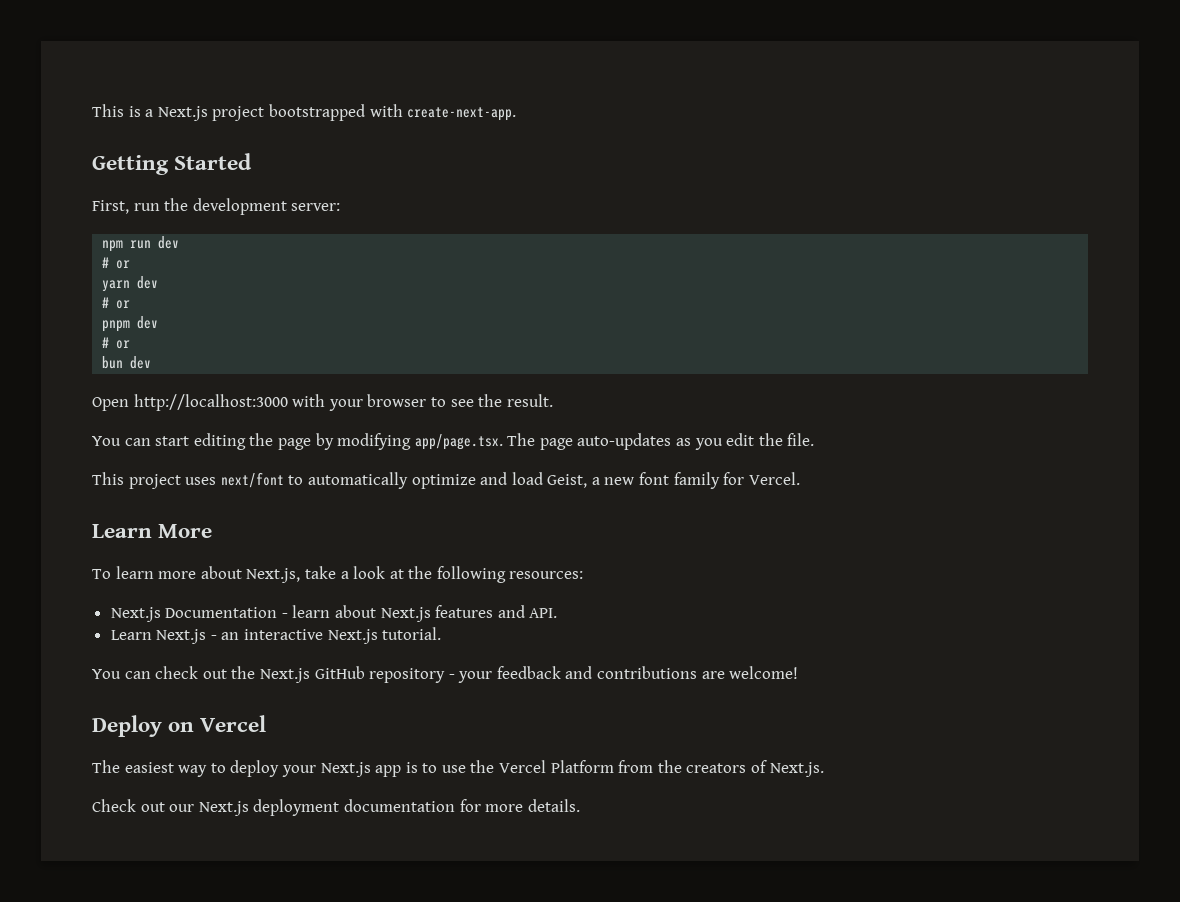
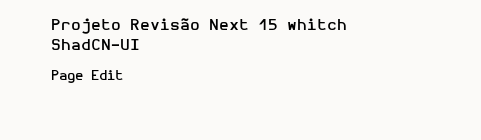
- This is a Next.js project bootstrapped with create-next-app.
- Getting Started
- First, run the development server:
- npm run dev
- # or
- yarn dev
- # or
- pnpm dev
- # or
- bun dev
- Open http://localhost:3000 with your browser to see the result.
- You can start editing the page by modifying app/page.tsx. The page auto-updates as you edit the file.
- This project uses next/font to automatically optimize and load Geist, a new font family for Vercel.
- Learn More
- To learn more about Next.js, take a look at the following resources:
- Next.js Documentation - learn about Next.js features and API.
- Learn Next.js - an interactive Next.js tutorial.
- You can check out the Next.js GitHub repository - your feedback and contributions are welcome!
- Deploy on Vercel
- The easiest way to deploy your Next.js app is to use the Vercel Platform from the creators of Next.js.
- Check out our Next.js deployment documentation for more details.
+ Projeto Revisão Next 15 whitch ShadCN-UI
+ Page Edit

